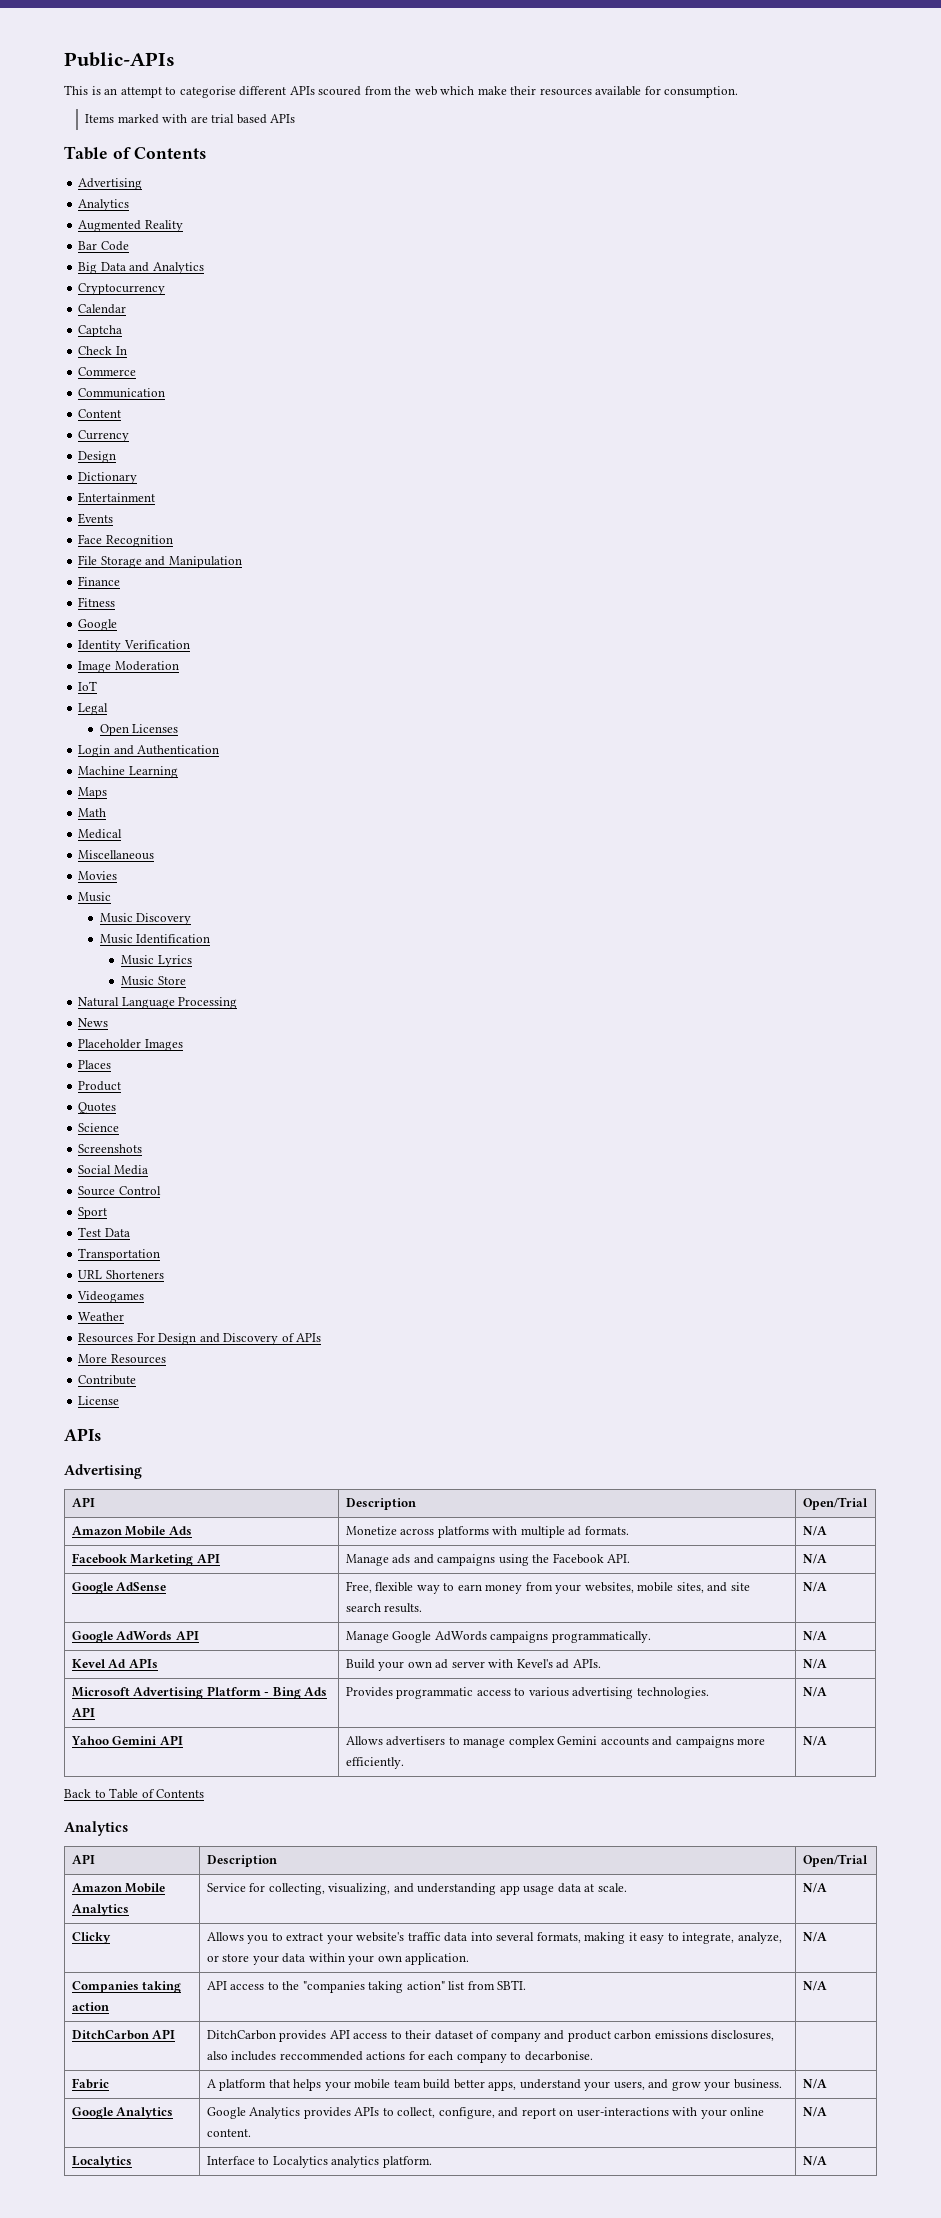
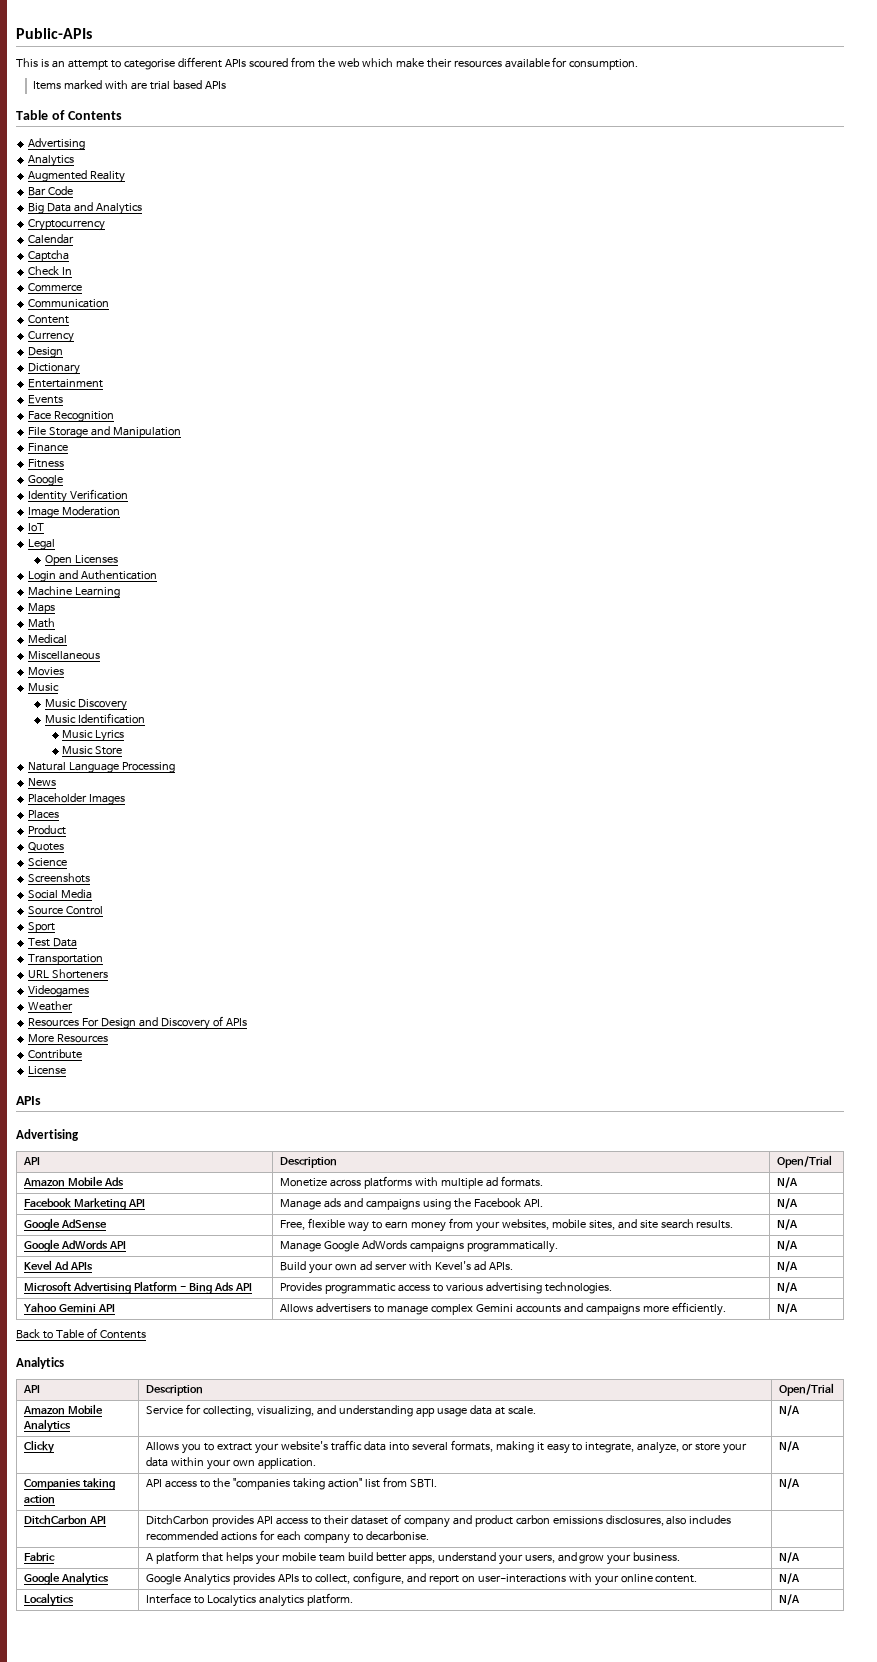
- DitchCarbon API | DitchCarbon provides API access to their dataset of company and product carbon emissions disclosures, also includes reccommended actions for each company to decarbonise. |
+ DitchCarbon API | DitchCarbon provides API access to their dataset of company and product carbon emissions disclosures, also includes recommended actions for each company to decarbonise. |

